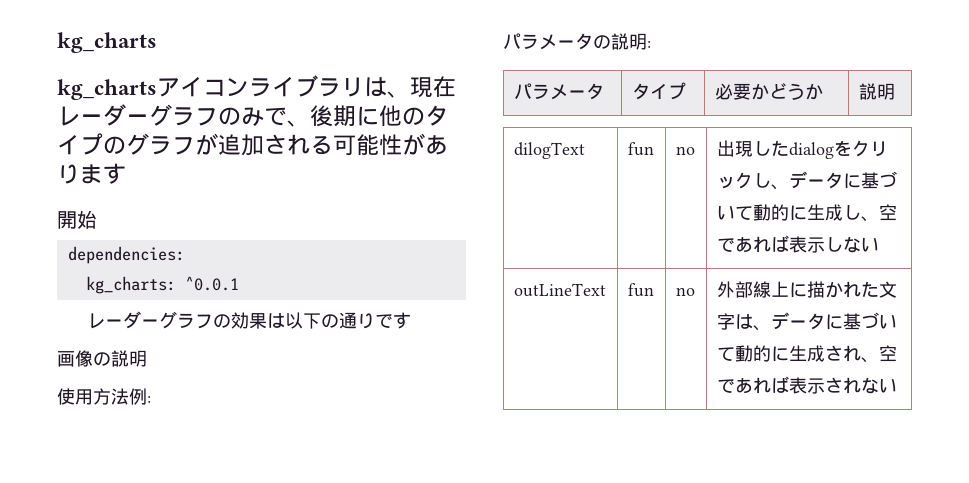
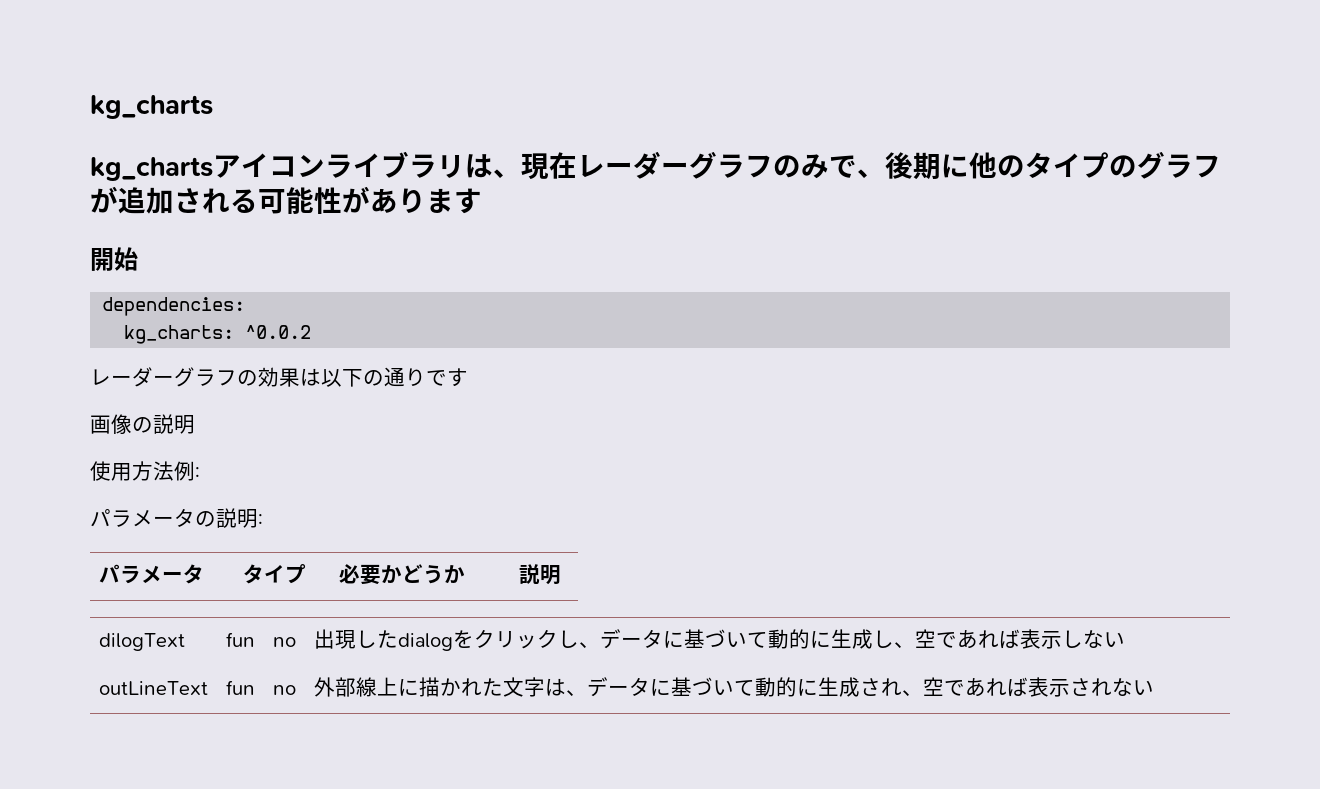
- kg_charts: ^0.0.1
+ kg_charts: ^0.0.2

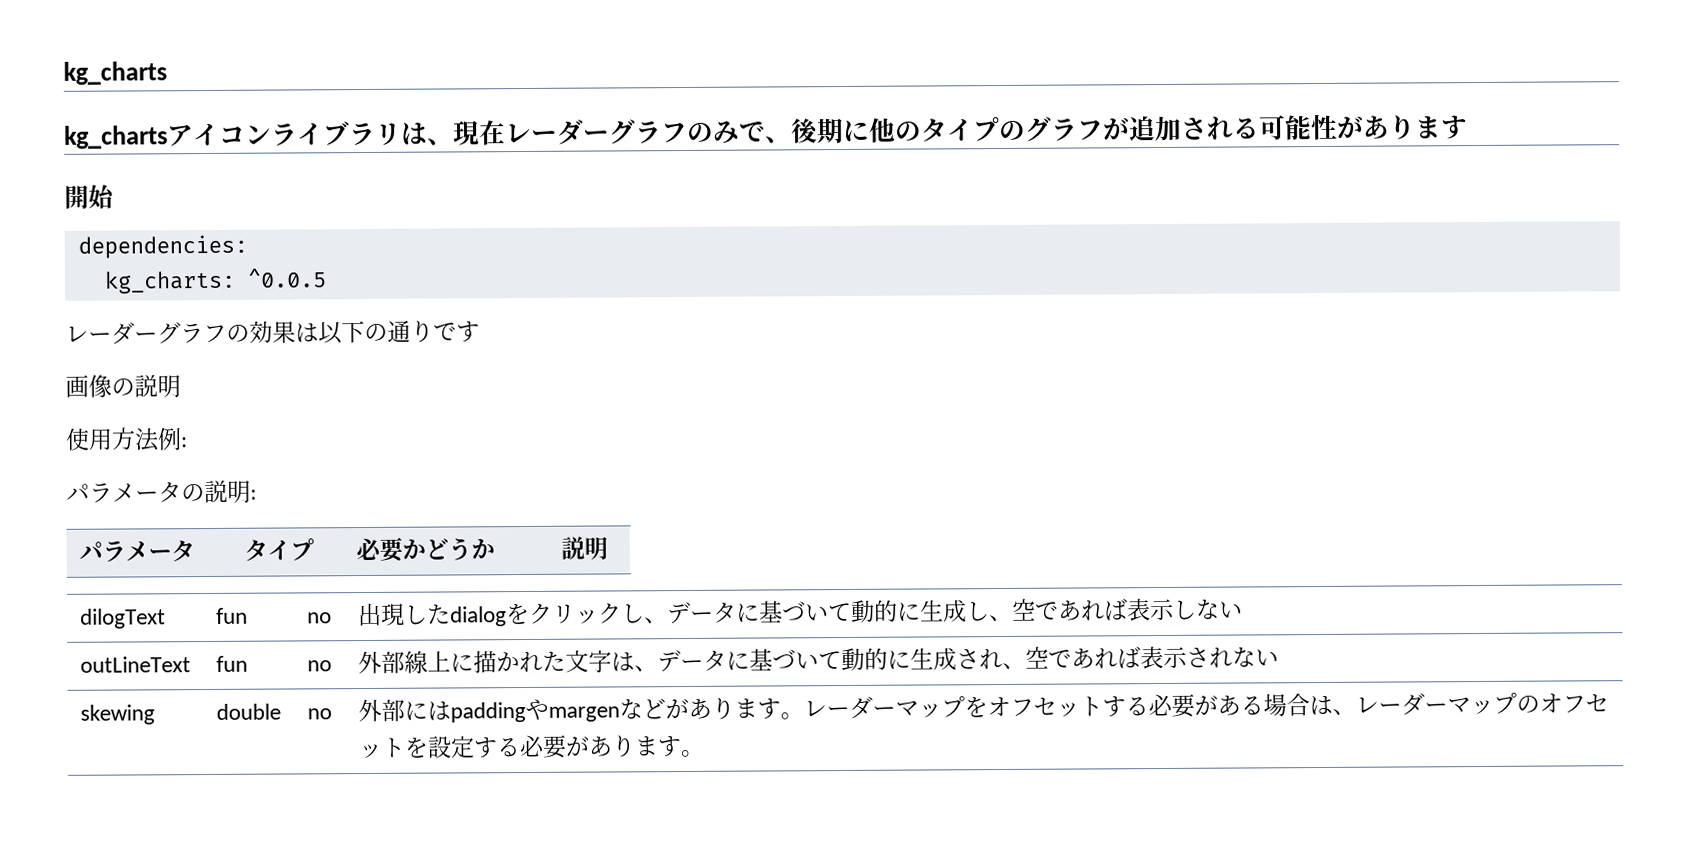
- kg_charts: ^0.0.2
+ kg_charts: ^0.0.5
+ skewing | double | no | 外部にはpaddingやmargenなどがあります。レーダーマップをオフセットする必要がある場合は、レーダーマップのオフセットを設定する必要があります。

